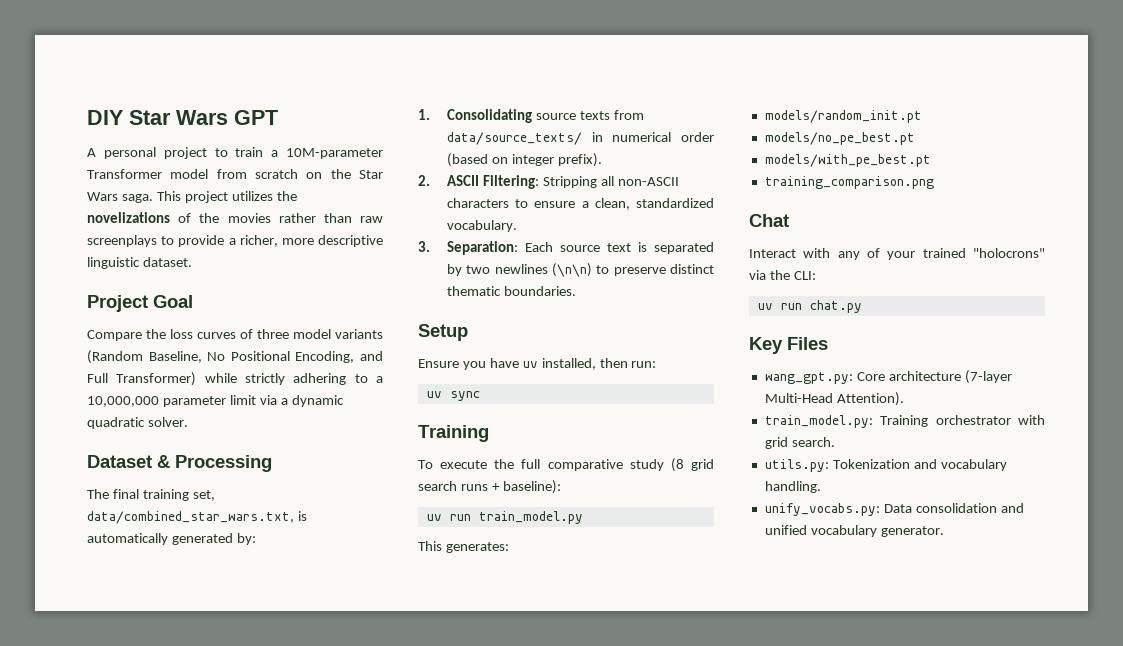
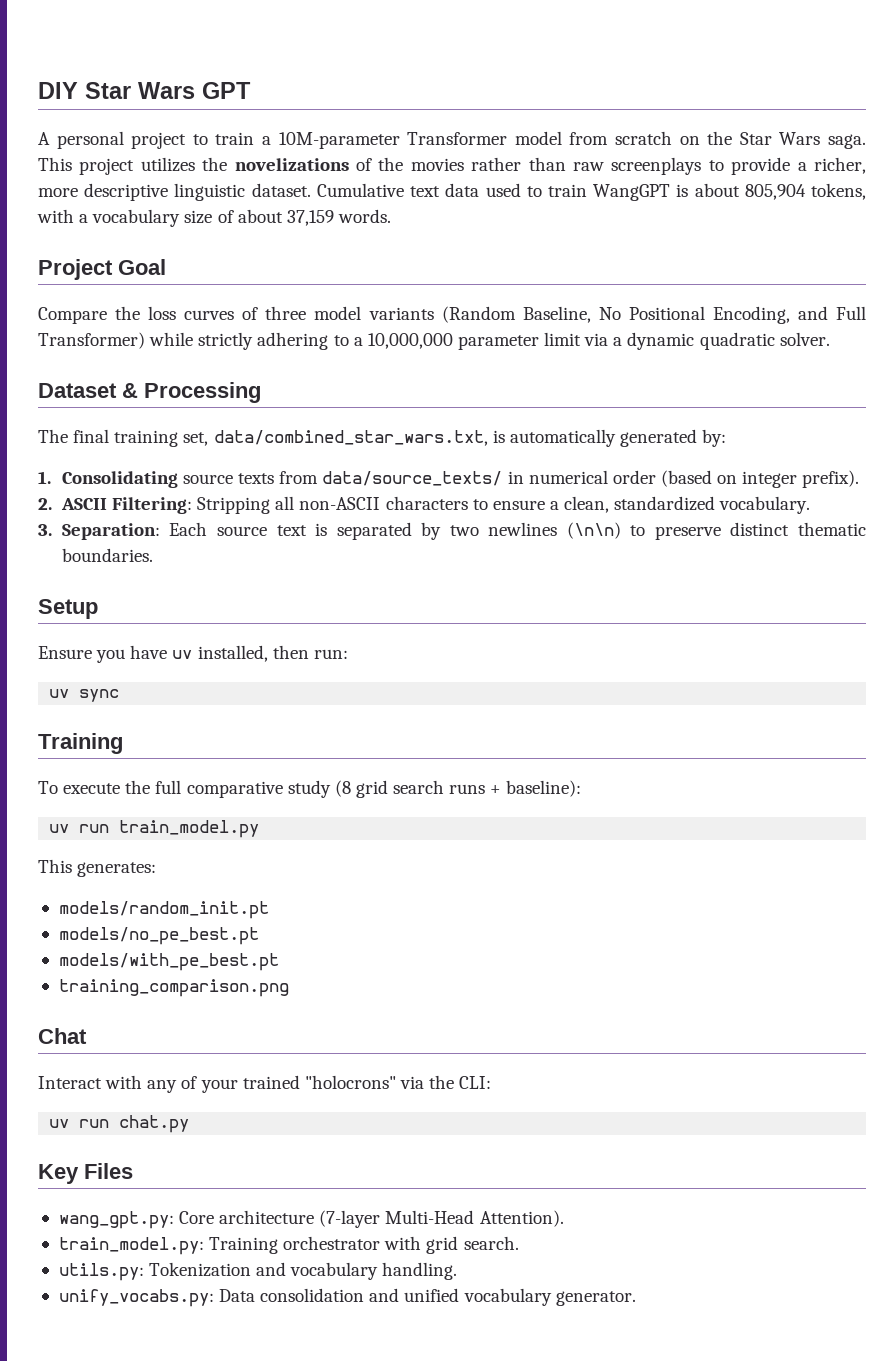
+ Cumulative text data used to train WangGPT is about 805,904 tokens, with a vocabulary size of about 37,159 words.

